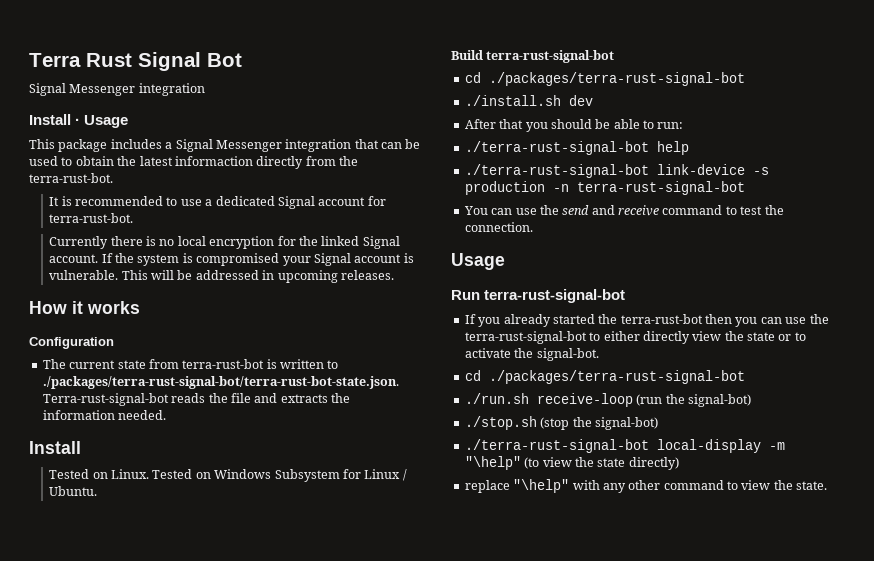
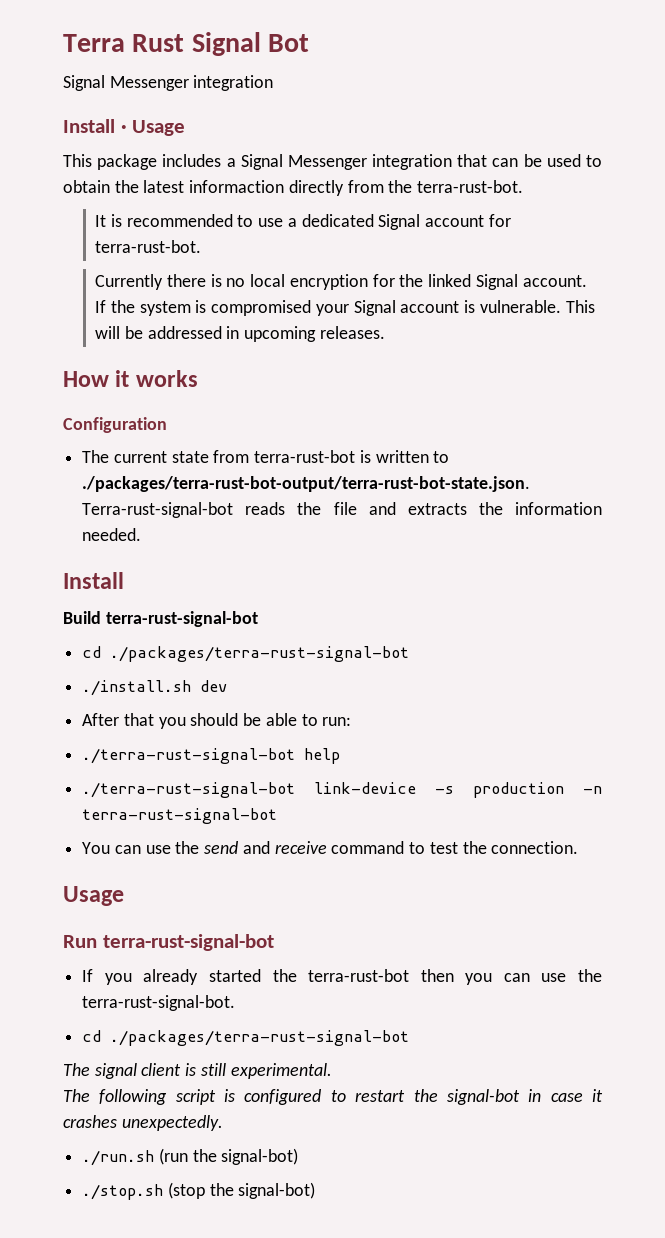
- The current state from terra-rust-bot is written to ./packages/terra-rust-signal-bot/terra-rust-bot-state.json. Terra-rust-signal-bot reads the file and extracts the information needed.
+ The current state from terra-rust-bot is written to ./packages/terra-rust-bot-output/terra-rust-bot-state.json. Terra-rust-signal-bot reads the file and extracts the information needed.
- Tested on Linux. Tested on Windows Subsystem for Linux / Ubuntu.
- If you already started the terra-rust-bot then you can use the terra-rust-signal-bot to either directly view the state or to activate the signal-bot.
+ If you already started the terra-rust-bot then you can use the terra-rust-signal-bot.
  cd ./packages/terra-rust-signal-bot
+ The signal client is still experimental.
+ The following script is configured to restart the signal-bot in case it crashes unexpectedly.
- ./run.sh receive-loop (run the signal-bot)
+ ./run.sh (run the signal-bot)
- ./terra-rust-signal-bot local-display -m "\help" (to view the state directly)
- replace "\help" with any other command to view the state.

